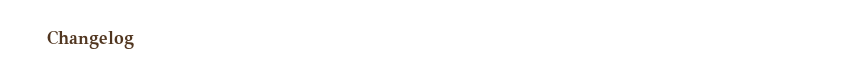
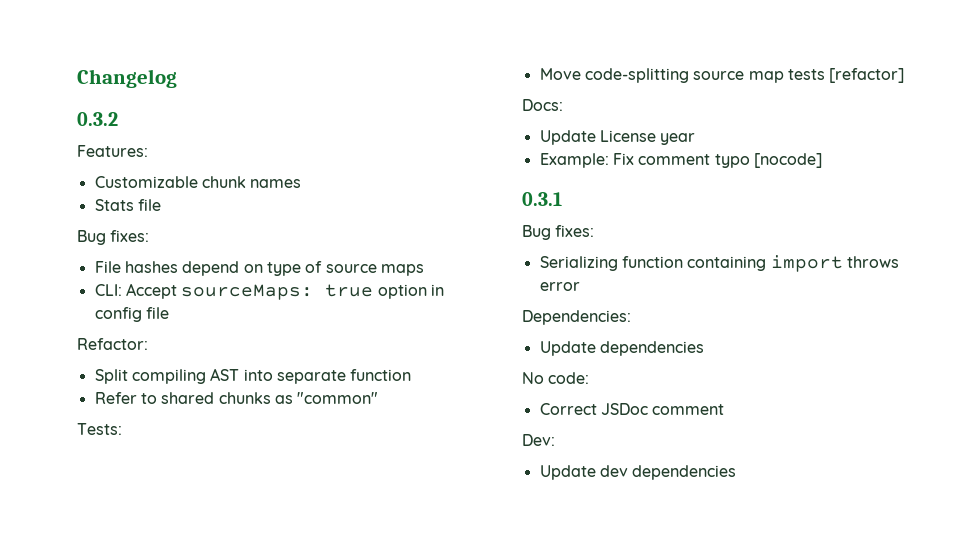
+ 0.3.2
+ Features:
+ Customizable chunk names
+ Stats file
+ Bug fixes:
+ File hashes depend on type of source maps
+ CLI: Accept sourceMaps: true option in config file
+ Refactor:
+ Split compiling AST into separate function
+ Refer to shared chunks as "common"
+ Tests:
+ Move code-splitting source map tests [refactor]
+ Docs:
+ Update License year
+ Example: Fix comment typo [nocode]
+ 0.3.1
+ Bug fixes:
+ Serializing function containing import throws error
+ Dependencies:
+ Update dependencies
+ No code:
+ Correct JSDoc comment
+ Dev:
+ Update dev dependencies

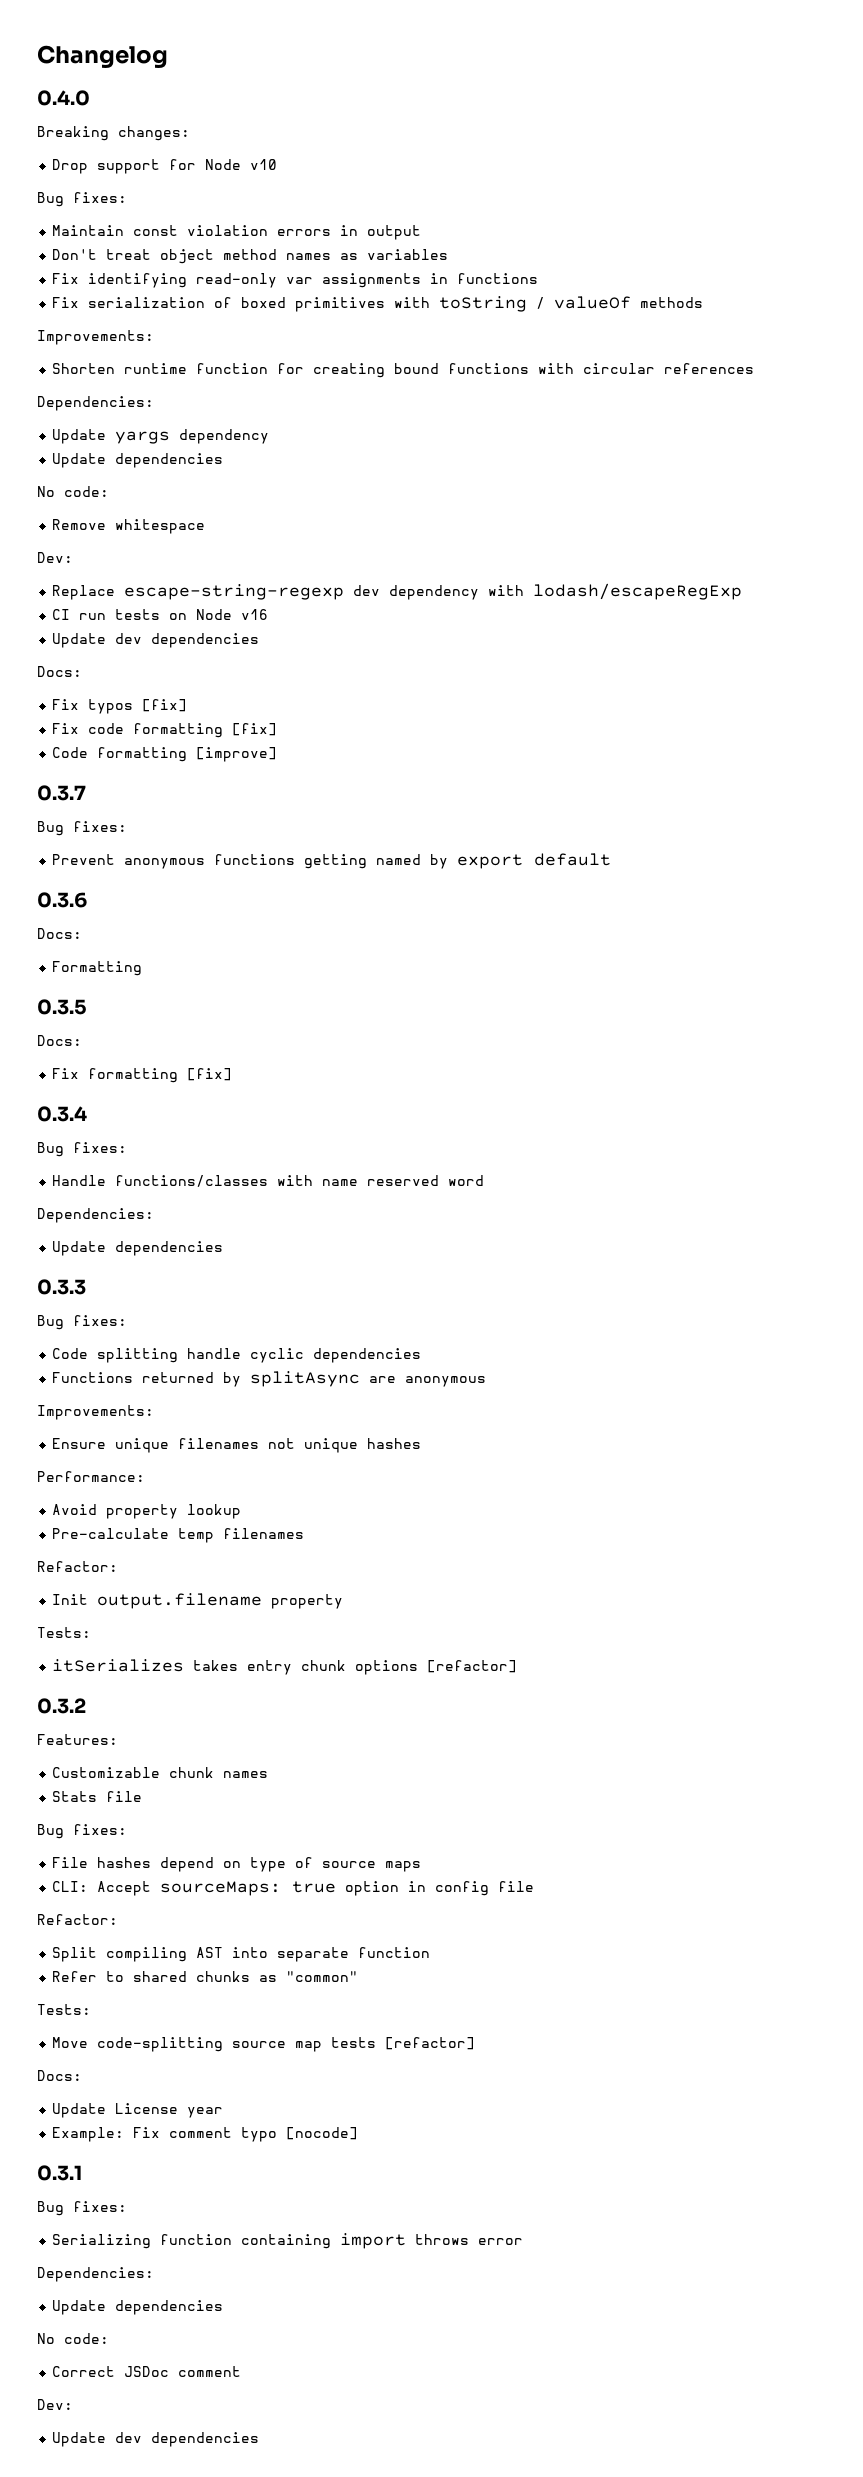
+ 0.4.0
+ Breaking changes:
+ Drop support for Node v10
+ Bug fixes:
+ Maintain const violation errors in output
+ Don't treat object method names as variables
+ Fix identifying read-only var assignments in functions
+ Fix serialization of boxed primitives with toString / valueOf methods
+ Improvements:
+ Shorten runtime function for creating bound functions with circular references
+ Dependencies:
+ Update yargs dependency
+ Update dependencies
+ No code:
+ Remove whitespace
+ Dev:
+ Replace escape-string-regexp dev dependency with lodash/escapeRegExp
+ CI run tests on Node v16
+ Update dev dependencies
+ Docs:
+ Fix typos [fix]
+ Fix code formatting [fix]
+ Code formatting [improve]
+ 0.3.7
+ Bug fixes:
+ Prevent anonymous functions getting named by export default
+ 0.3.6
+ Docs:
+ Formatting
+ 0.3.5
+ Docs:
+ Fix formatting [fix]
+ 0.3.4
+ Bug fixes:
+ Handle functions/classes with name reserved word
+ Dependencies:
+ Update dependencies
+ 0.3.3
+ Bug fixes:
+ Code splitting handle cyclic dependencies
+ Functions returned by splitAsync are anonymous
+ Improvements:
+ Ensure unique filenames not unique hashes
+ Performance:
+ Avoid property lookup
+ Pre-calculate temp filenames
+ Refactor:
+ Init output.filename property
+ Tests:
+ itSerializes takes entry chunk options [refactor]

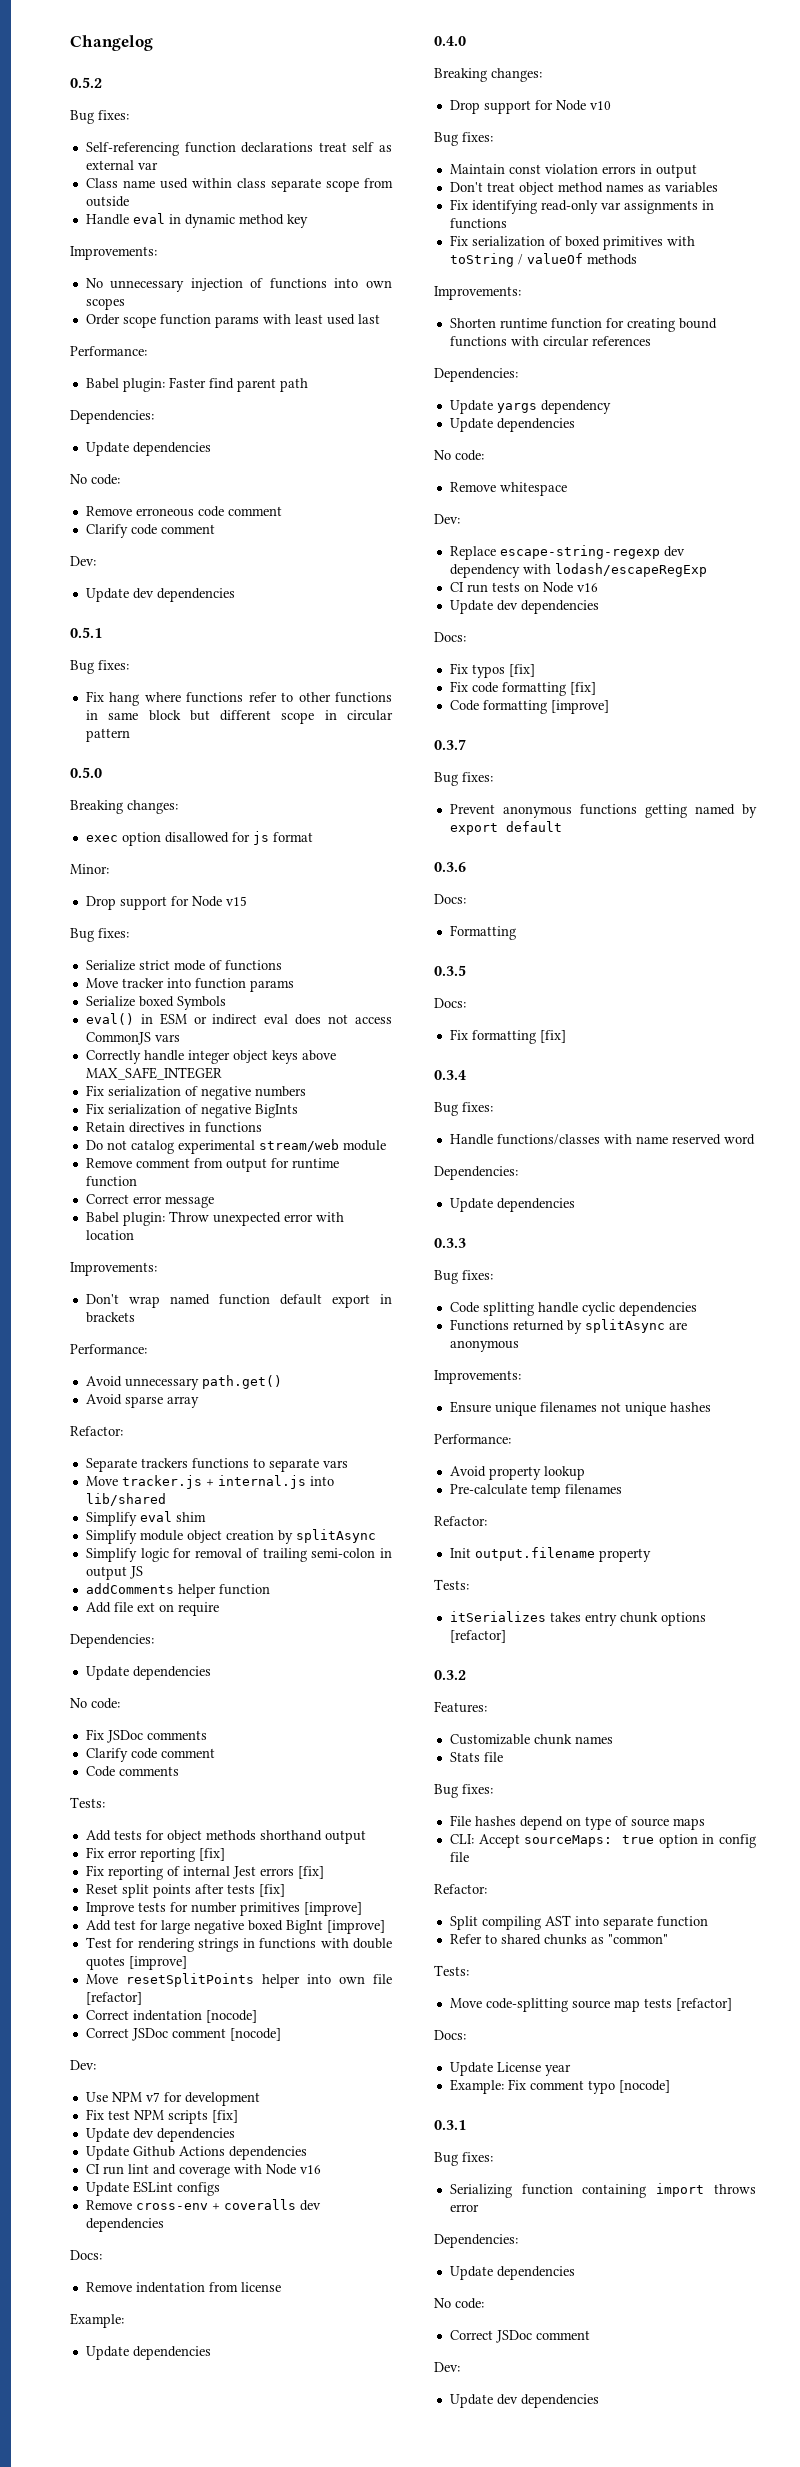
+ 0.5.2
+ Bug fixes:
+ Self-referencing function declarations treat self as external var
+ Class name used within class separate scope from outside
+ Handle eval in dynamic method key
+ Improvements:
+ No unnecessary injection of functions into own scopes
+ Order scope function params with least used last
+ Performance:
+ Babel plugin: Faster find parent path
+ Dependencies:
+ Update dependencies
+ No code:
+ Remove erroneous code comment
+ Clarify code comment
+ Dev:
+ Update dev dependencies
+ 0.5.1
+ Bug fixes:
+ Fix hang where functions refer to other functions in same block but different scope in circular pattern
+ 0.5.0
+ Breaking changes:
+ exec option disallowed for js format
+ Minor:
+ Drop support for Node v15
+ Bug fixes:
+ Serialize strict mode of functions
+ Move tracker into function params
+ Serialize boxed Symbols
+ eval() in ESM or indirect eval does not access CommonJS vars
+ Correctly handle integer object keys above MAX_SAFE_INTEGER
+ Fix serialization of negative numbers
+ Fix serialization of negative BigInts
+ Retain directives in functions
+ Do not catalog experimental stream/web module
+ Remove comment from output for runtime function
+ Correct error message
+ Babel plugin: Throw unexpected error with location
+ Improvements:
+ Don't wrap named function default export in brackets
+ Performance:
+ Avoid unnecessary path.get()
+ Avoid sparse array
+ Refactor:
+ Separate trackers functions to separate vars
+ Move tracker.js + internal.js into lib/shared
+ Simplify eval shim
+ Simplify module object creation by splitAsync
+ Simplify logic for removal of trailing semi-colon in output JS
+ addComments helper function
+ Add file ext on require
+ Dependencies:
+ Update dependencies
+ No code:
+ Fix JSDoc comments
+ Clarify code comment
+ Code comments
+ Tests:
+ Add tests for object methods shorthand output
+ Fix error reporting [fix]
+ Fix reporting of internal Jest errors [fix]
+ Reset split points after tests [fix]
+ Improve tests for number primitives [improve]
+ Add test for large negative boxed BigInt [improve]
+ Test for rendering strings in functions with double quotes [improve]
+ Move resetSplitPoints helper into own file [refactor]
+ Correct indentation [nocode]
+ Correct JSDoc comment [nocode]
+ Dev:
+ Use NPM v7 for development
+ Fix test NPM scripts [fix]
+ Update dev dependencies
+ Update Github Actions dependencies
+ CI run lint and coverage with Node v16
+ Update ESLint configs
+ Remove cross-env + coveralls dev dependencies
+ Docs:
+ Remove indentation from license
+ Example:
+ Update dependencies

